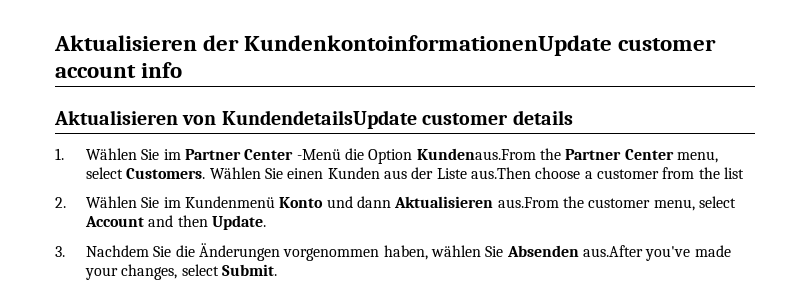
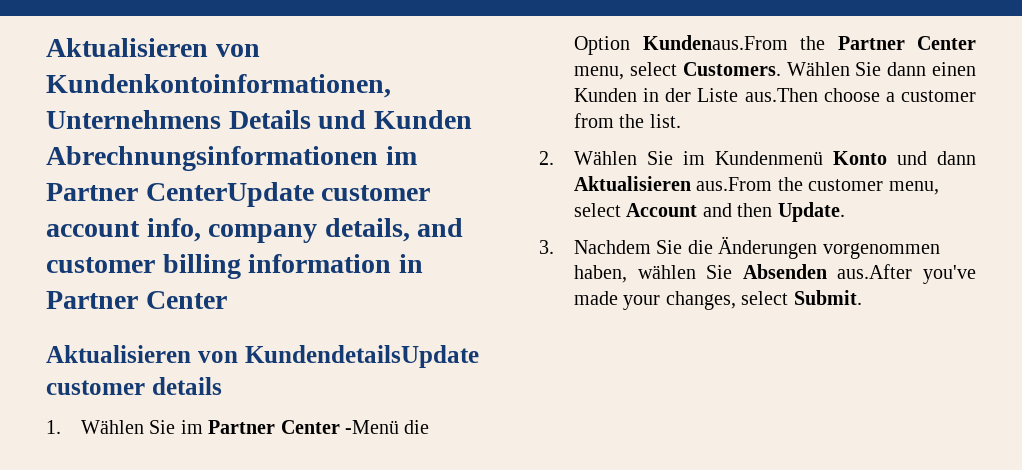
- Aktualisieren der KundenkontoinformationenUpdate customer account info
+ Aktualisieren von Kundenkontoinformationen, Unternehmens Details und Kunden Abrechnungsinformationen im Partner CenterUpdate customer account info, company details, and customer billing information in Partner Center
- Wählen Sie einen Kunden aus der Liste aus.Then choose a customer from the list
+ Wählen Sie dann einen Kunden in der Liste aus.Then choose a customer from the list.

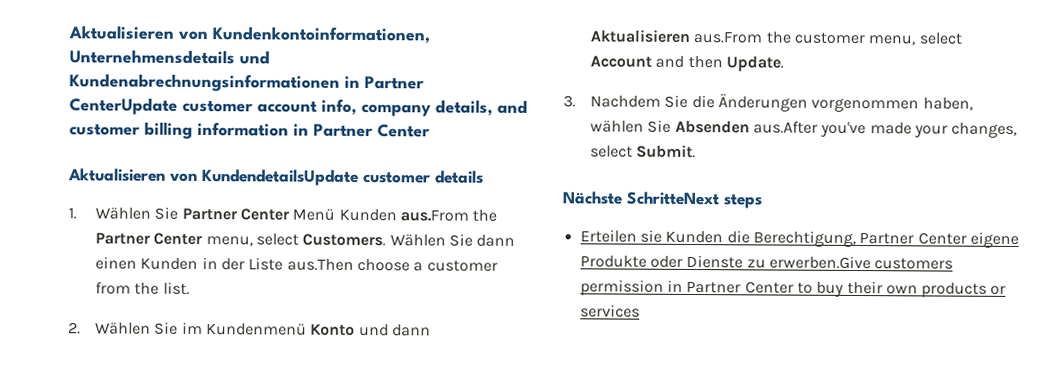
- Aktualisieren von Kundenkontoinformationen, Unternehmens Details und Kunden Abrechnungsinformationen im Partner CenterUpdate customer account info, company details, and customer billing information in Partner Center
+ Aktualisieren von Kundenkontoinformationen, Unternehmensdetails und Kundenabrechnungsinformationen in Partner CenterUpdate customer account info, company details, and customer billing information in Partner Center
- 1. Wählen Sie im Partner Center -Menü die Option Kundenaus.From the Partner Center menu, select Customers.
+ 1. Wählen Sie Partner Center Menü Kunden aus.From the Partner Center menu, select Customers.
+ Nächste SchritteNext steps
+ Erteilen sie Kunden die Berechtigung, Partner Center eigene Produkte oder Dienste zu erwerben.Give customers permission in Partner Center to buy their own products or services

